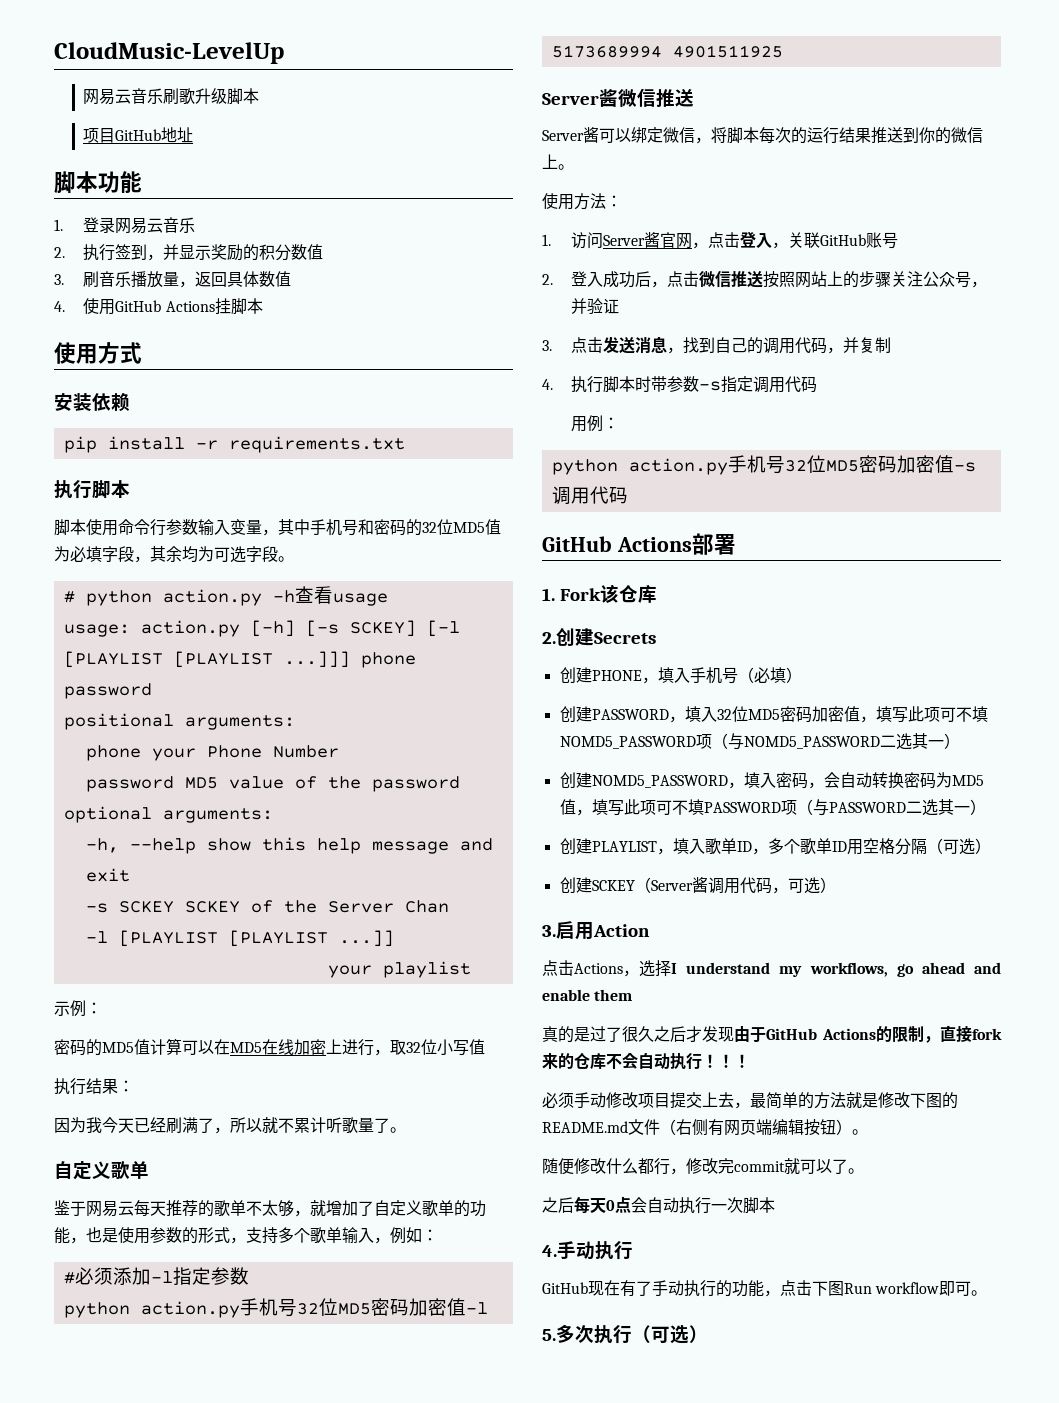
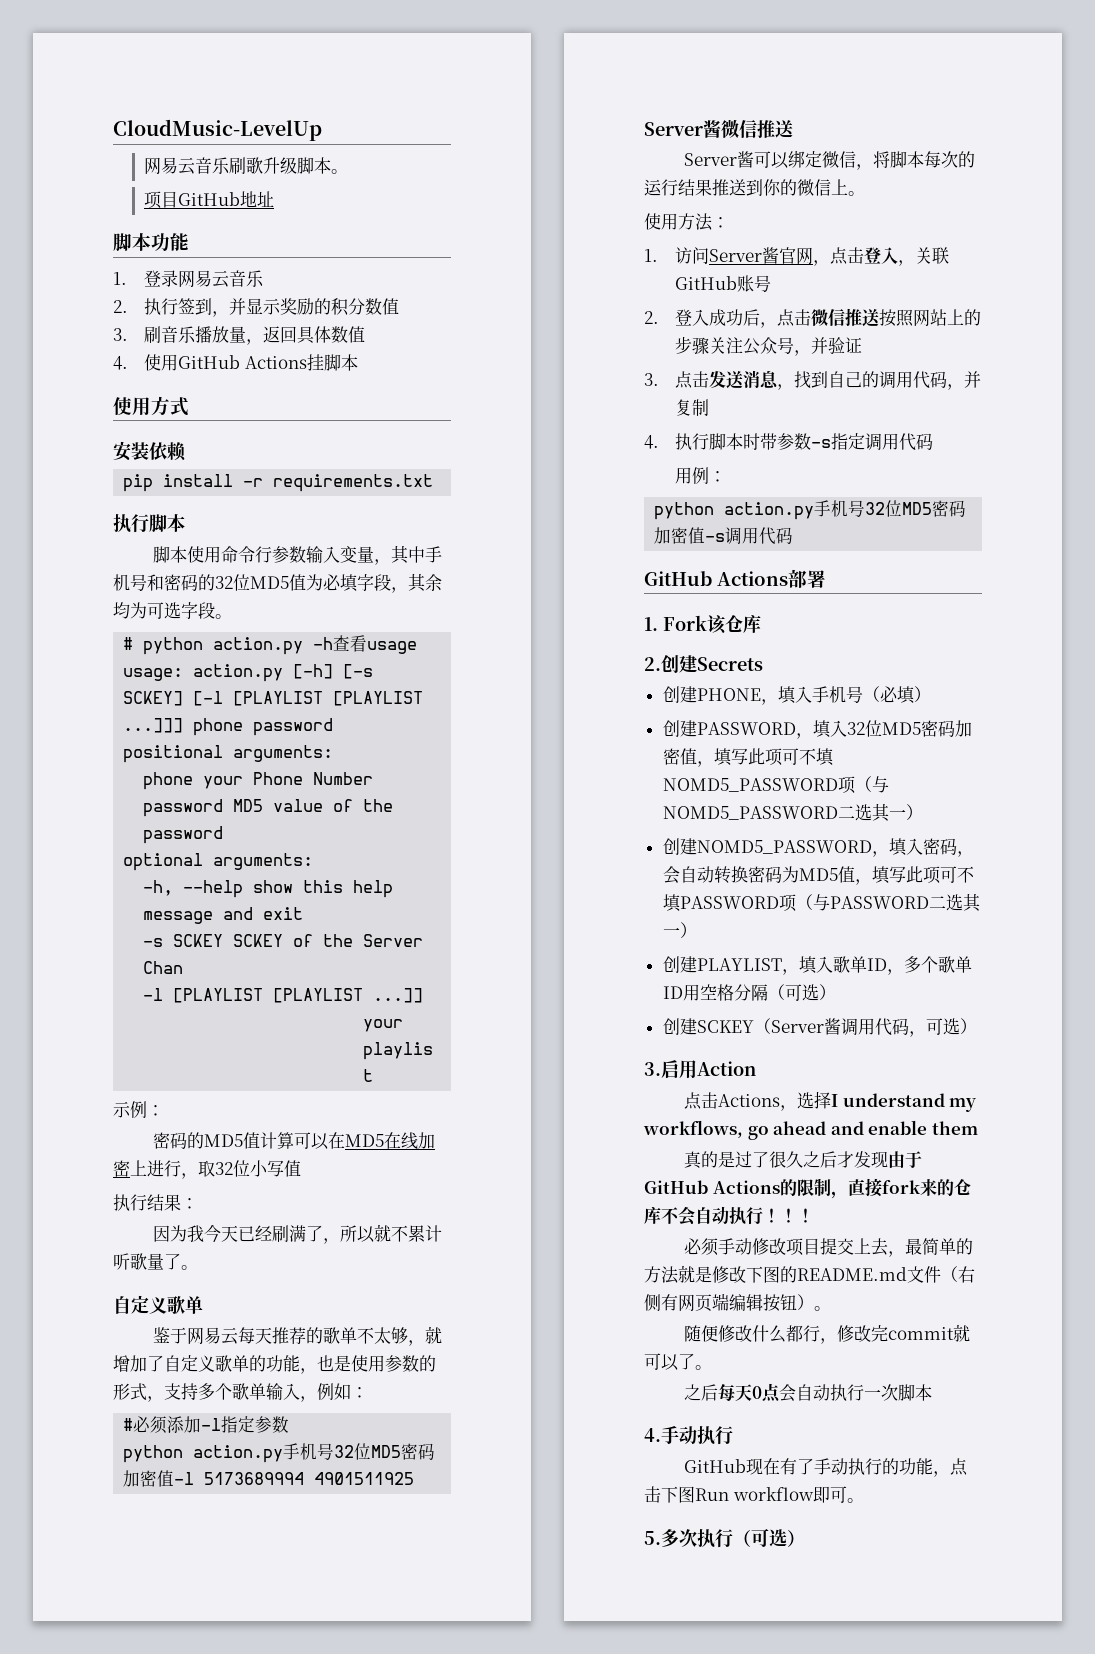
- 网易云音乐刷歌升级脚本
+ 网易云音乐刷歌升级脚本。

